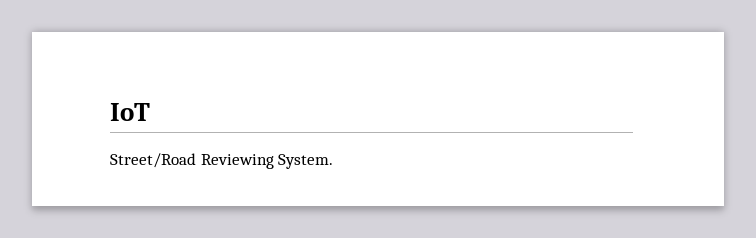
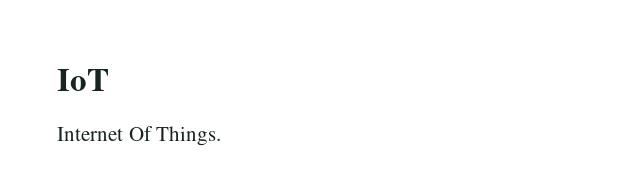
- Street/Road Reviewing System.
+ Internet Of Things.

